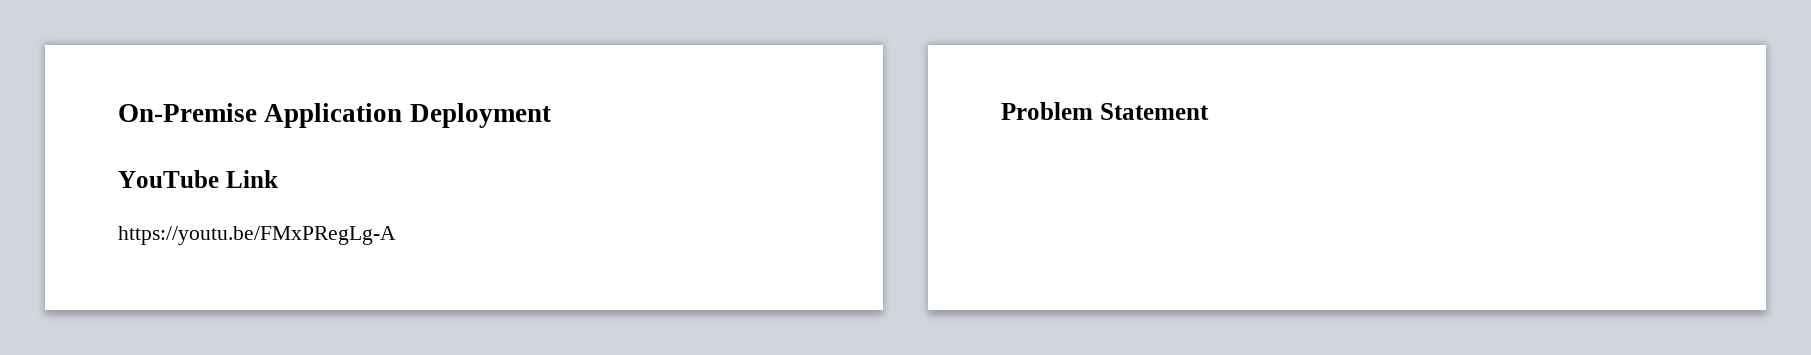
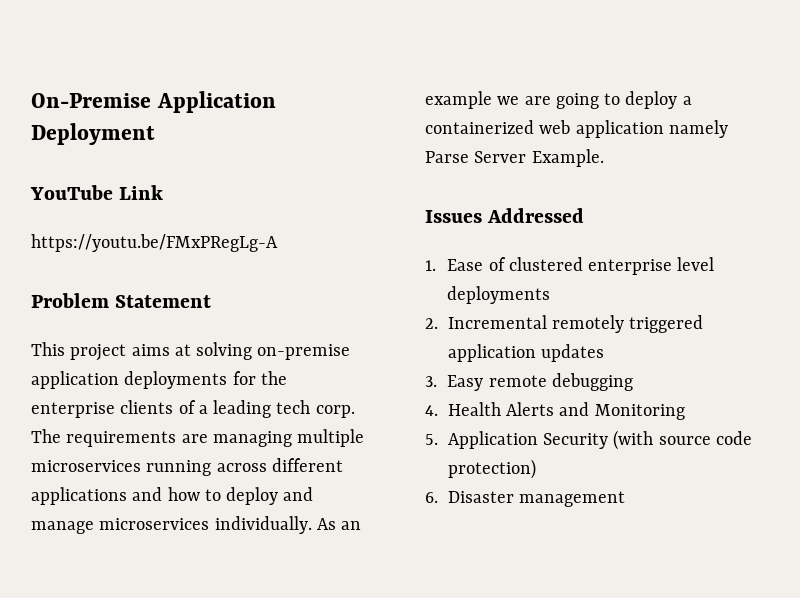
+ This project aims at solving on-premise application deployments for the enterprise clients of a leading tech corp. The requirements are managing multiple microservices running across different applications and how to deploy and manage microservices individually. As an example we are going to deploy a containerized web application namely Parse Server Example.
+ Issues Addressed
+ 1. Ease of clustered enterprise level deployments
+ 2. Incremental remotely triggered application updates
+ 3. Easy remote debugging
+ 4. Health Alerts and Monitoring
+ 5. Application Security (with source code protection)
+ 6. Disaster management

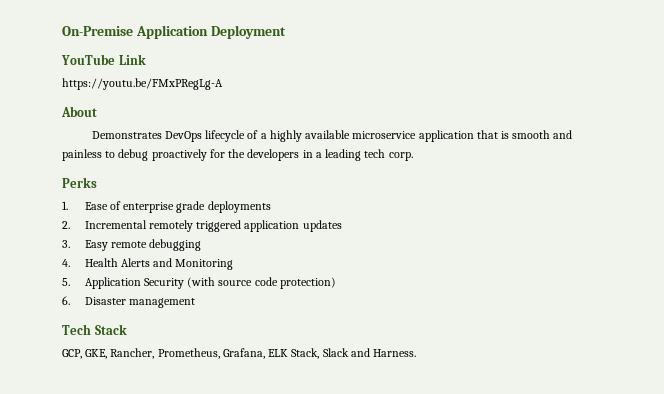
- Problem Statement
- This project aims at solving on-premise application deployments for the enterprise clients of a leading tech corp. The requirements are managing multiple microservices running across different applications and how to deploy and manage microservices individually. As an example we are going to deploy a containerized web application namely Parse Server Example.
- Issues Addressed
+ About
+ Demonstrates DevOps lifecycle of a highly available microservice application that is smooth and painless to debug proactively for the developers in a leading tech corp.
+ Perks
- 1. Ease of clustered enterprise level deployments
+ 1. Ease of enterprise grade deployments
+ Tech Stack
+ GCP, GKE, Rancher, Prometheus, Grafana, ELK Stack, Slack and Harness.

